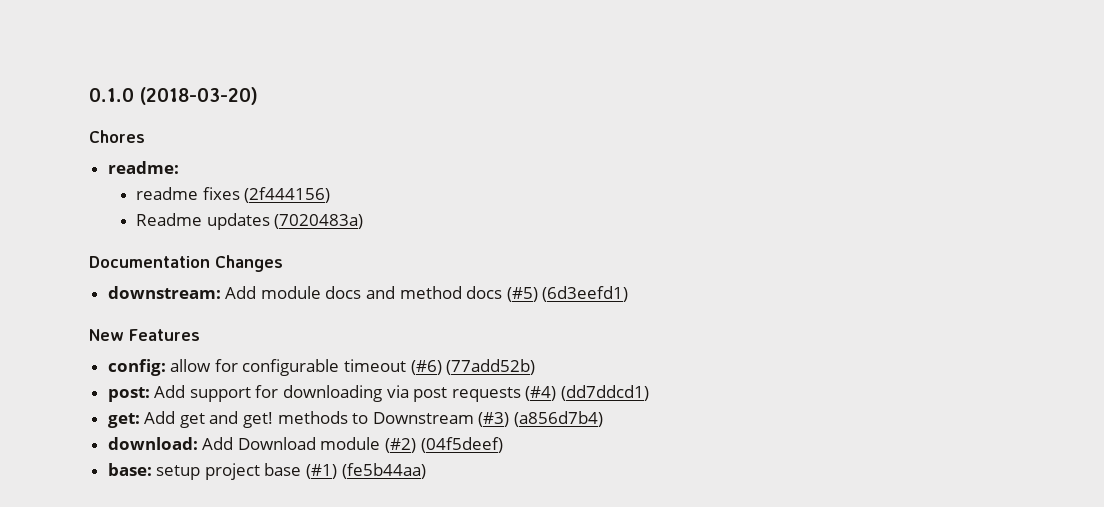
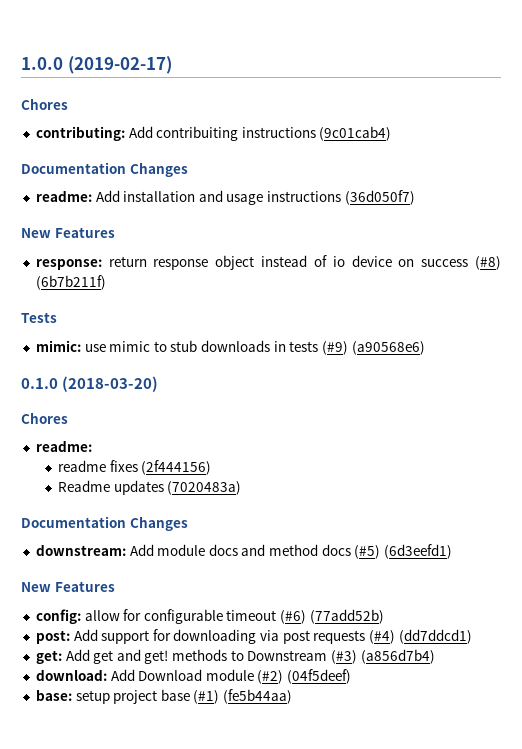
+ 1.0.0 (2019-02-17)
+ Chores
+ contributing: Add contribuiting instructions (9c01cab4)
+ Documentation Changes
+ readme: Add installation and usage instructions (36d050f7)
+ New Features
+ response: return response object instead of io device on success (#8) (6b7b211f)
+ Tests
+ mimic: use mimic to stub downloads in tests (#9) (a90568e6)

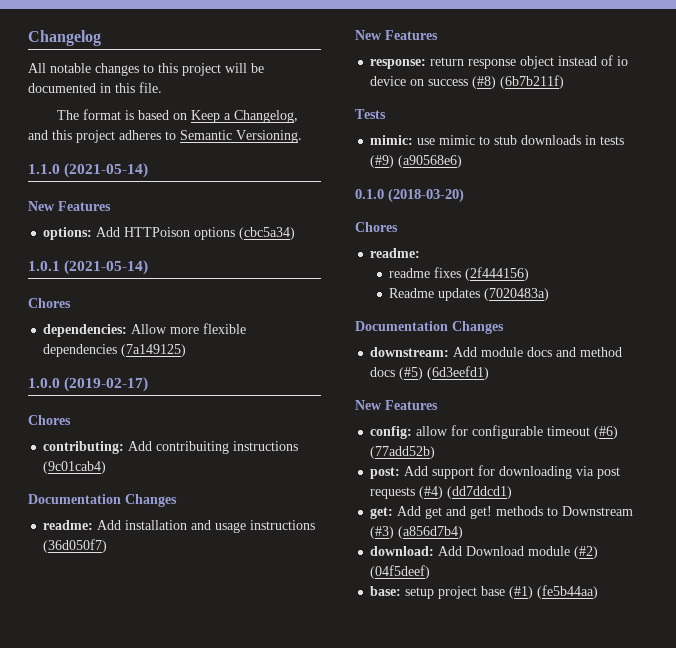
+ Changelog
+ All notable changes to this project will be documented in this file.
+ The format is based on Keep a Changelog, and this project adheres to Semantic Versioning.
+ 1.1.0 (2021-05-14)
+ New Features
+ options: Add HTTPoison options (cbc5a34)
+ 1.0.1 (2021-05-14)
+ Chores
+ dependencies: Allow more flexible dependencies (7a149125)

